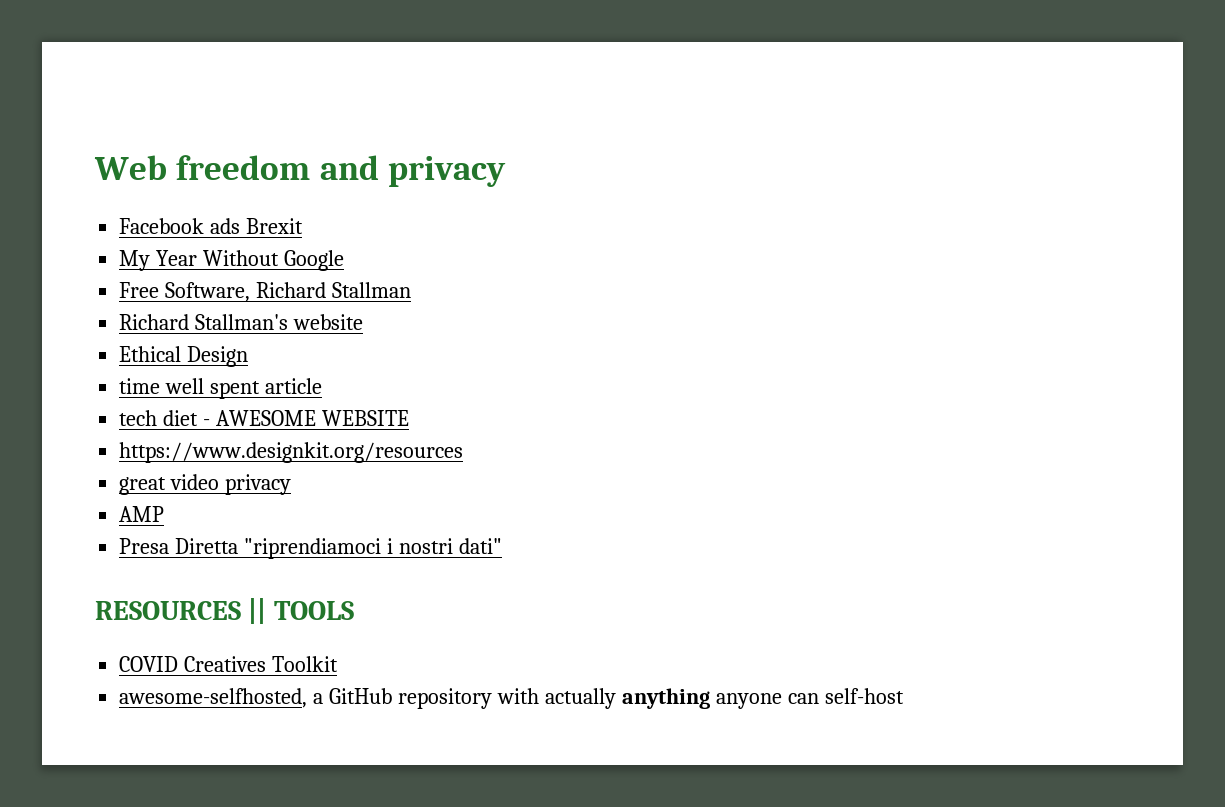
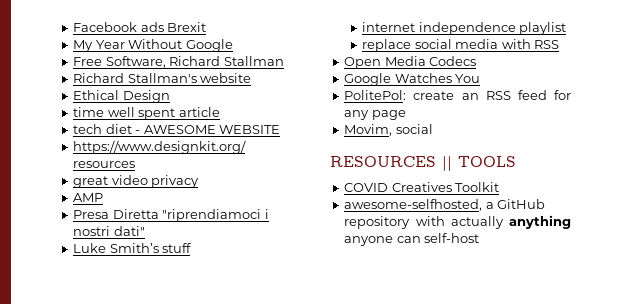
- Web freedom and privacy
+ Luke Smith’s stuff
+ internet independence playlist
+ replace social media with RSS
+ Open Media Codecs
+ Google Watches You
+ PolitePol: create an RSS feed for any page
+ Movim, social

